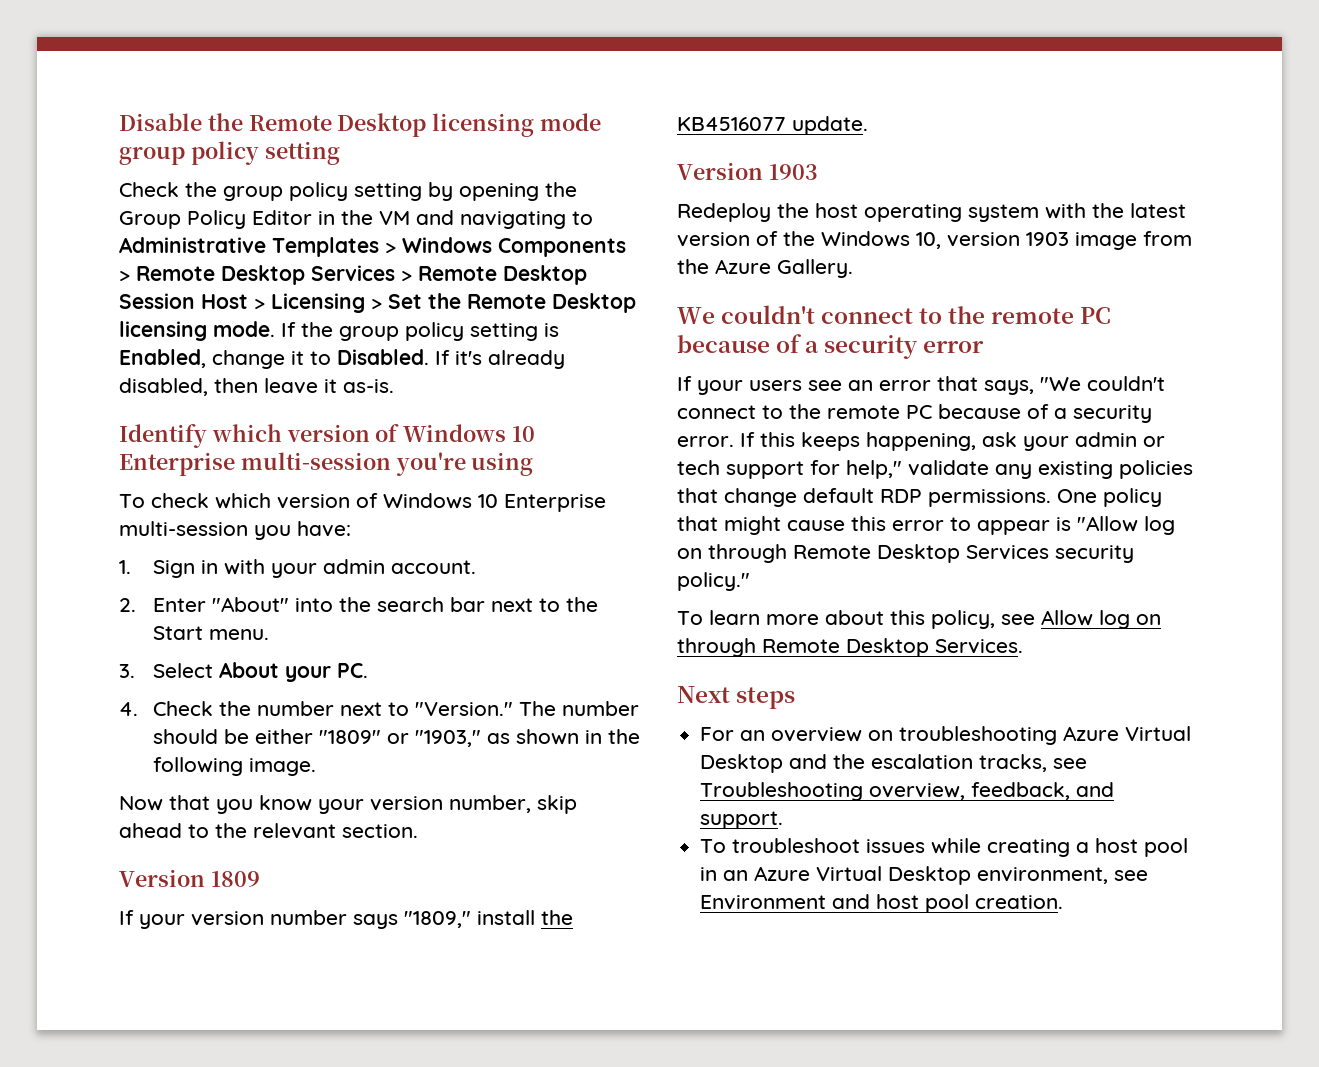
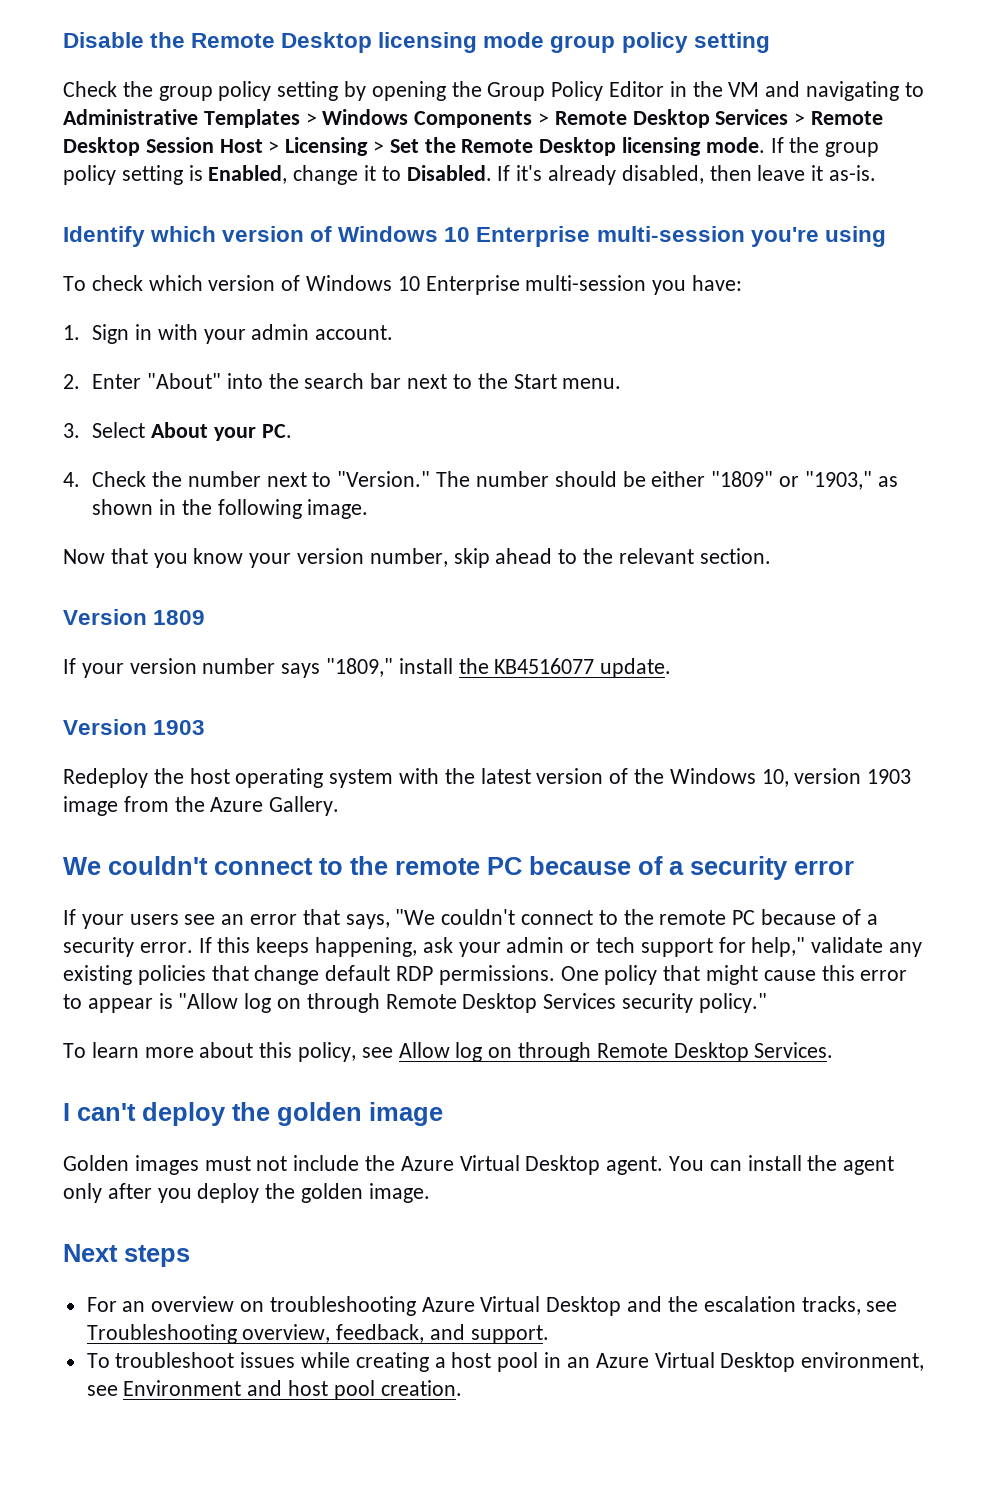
+ I can't deploy the golden image
+ Golden images must not include the Azure Virtual Desktop agent. You can install the agent only after you deploy the golden image.

